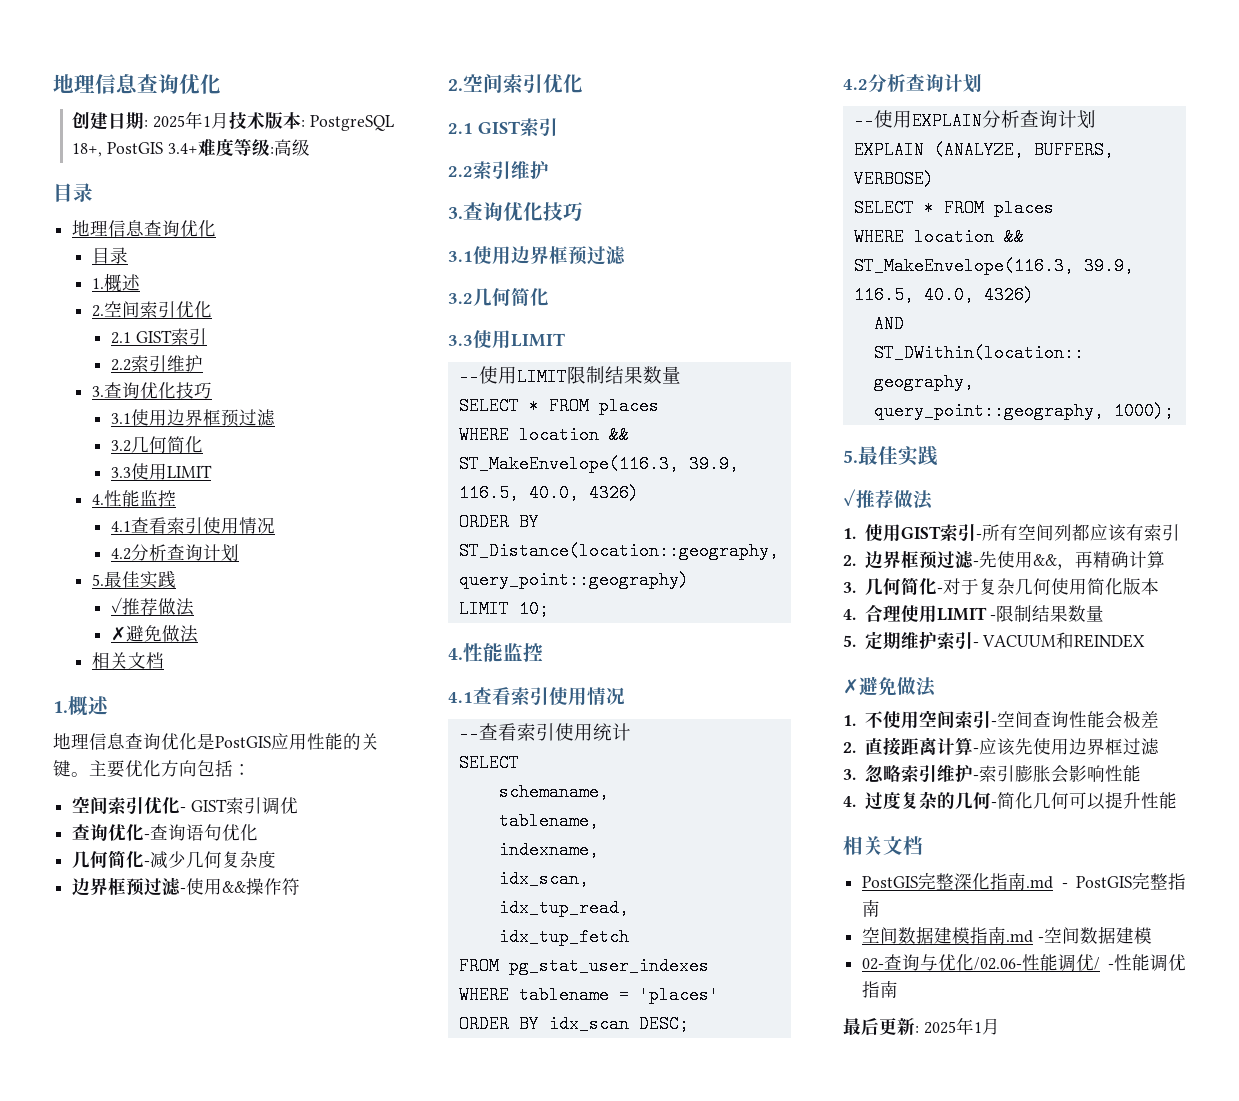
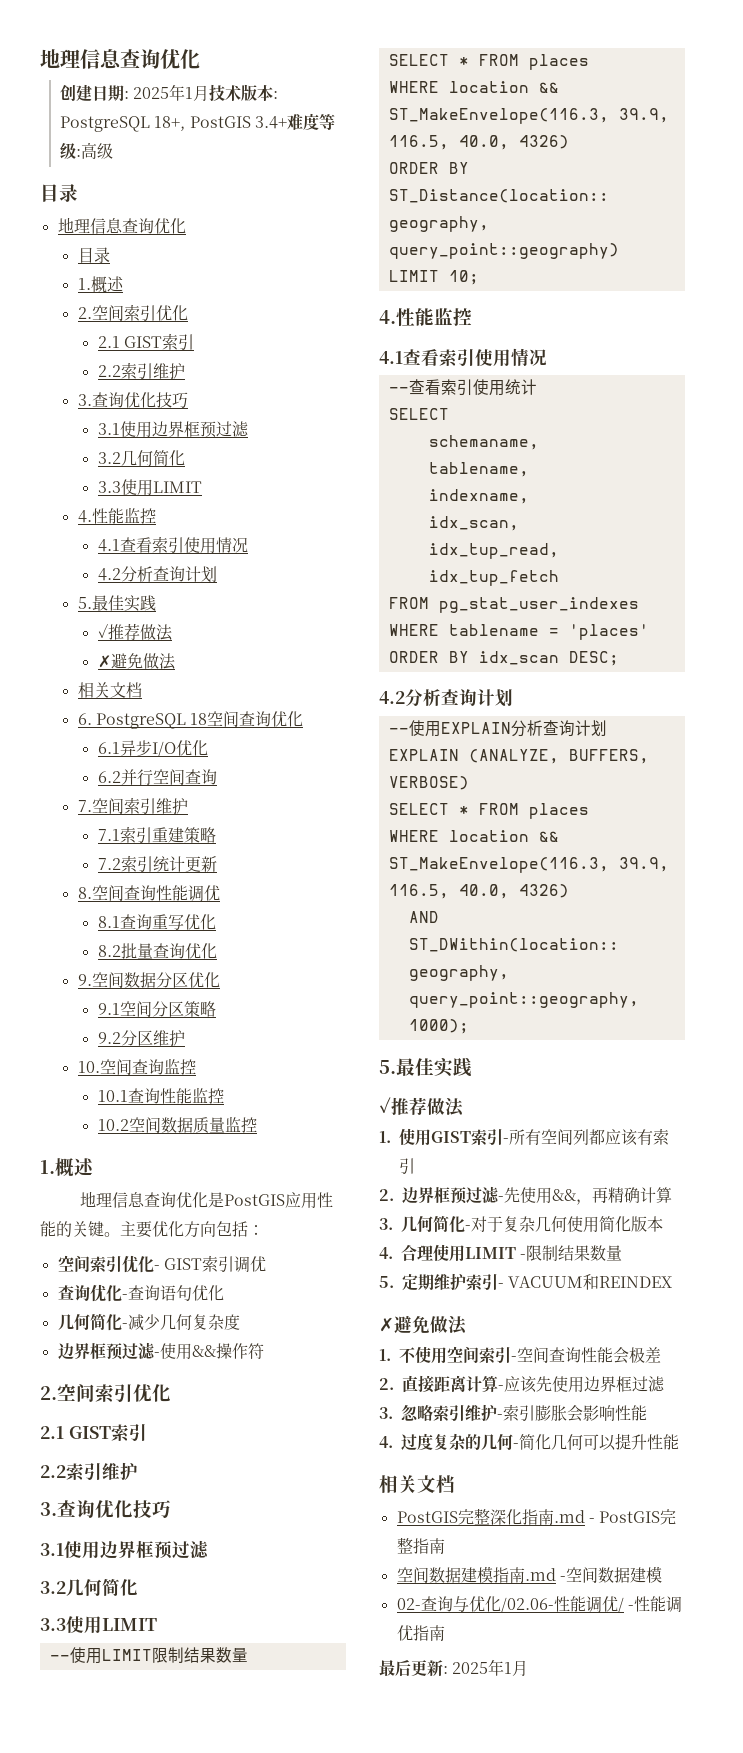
+ 6. PostgreSQL 18空间查询优化
+ 6.1异步I/O优化
+ 6.2并行空间查询
+ 7.空间索引维护
+ 7.1索引重建策略
+ 7.2索引统计更新
+ 8.空间查询性能调优
+ 8.1查询重写优化
+ 8.2批量查询优化
+ 9.空间数据分区优化
+ 9.1空间分区策略
+ 9.2分区维护
+ 10.空间查询监控
+ 10.1查询性能监控
+ 10.2空间数据质量监控

